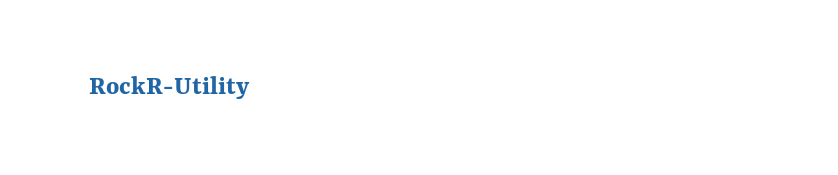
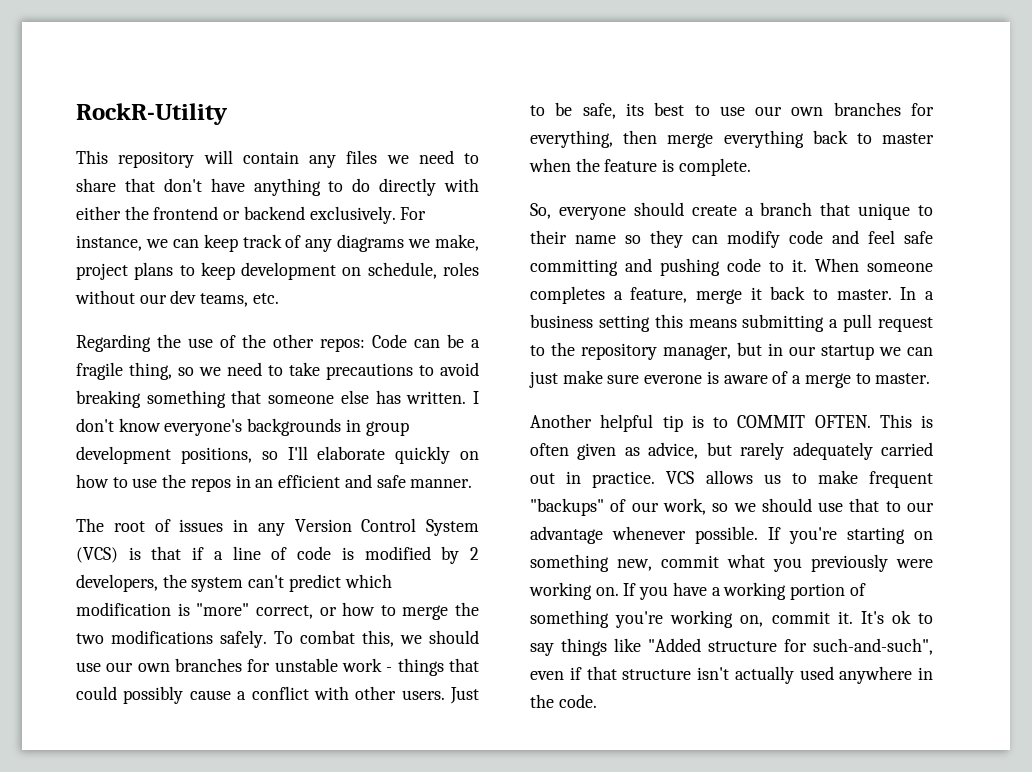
+ This repository will contain any files we need to share that don't have anything to do directly with either the frontend or backend exclusively. For instance, we can keep track of any diagrams we make, project plans to keep development on schedule, roles without our dev teams, etc.
+ Regarding the use of the other repos: Code can be a fragile thing, so we need to take precautions to avoid breaking something that someone else has written. I don't know everyone's backgrounds in group development positions, so I'll elaborate quickly on how to use the repos in an efficient and safe manner.
+ The root of issues in any Version Control System (VCS) is that if a line of code is modified by 2 developers, the system can't predict which modification is "more" correct, or how to merge the two modifications safely. To combat this, we should use our own branches for unstable work - things that could possibly cause a conflict with other users. Just to be safe, its best to use our own branches for everything, then merge everything back to master when the feature is complete.
+ So, everyone should create a branch that unique to their name so they can modify code and feel safe committing and pushing code to it. When someone completes a feature, merge it back to master. In a business setting this means submitting a pull request to the repository manager, but in our startup we can just make sure everone is aware of a merge to master.
+ Another helpful tip is to COMMIT OFTEN. This is often given as advice, but rarely adequately carried out in practice. VCS allows us to make frequent "backups" of our work, so we should use that to our advantage whenever possible. If you're starting on something new, commit what you previously were working on. If you have a working portion of something you're working on, commit it. It's ok to say things like "Added structure for such-and-such", even if that structure isn't actually used anywhere in the code.

